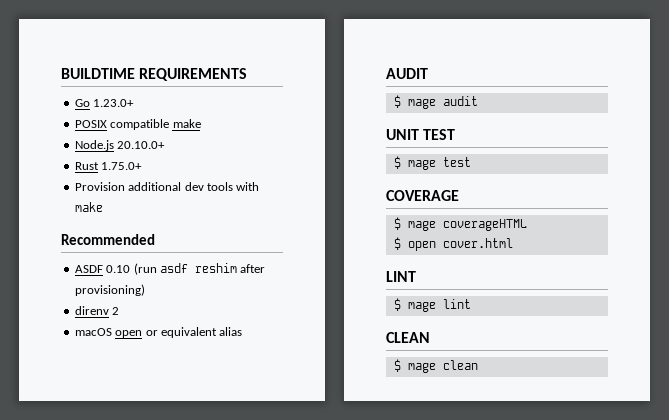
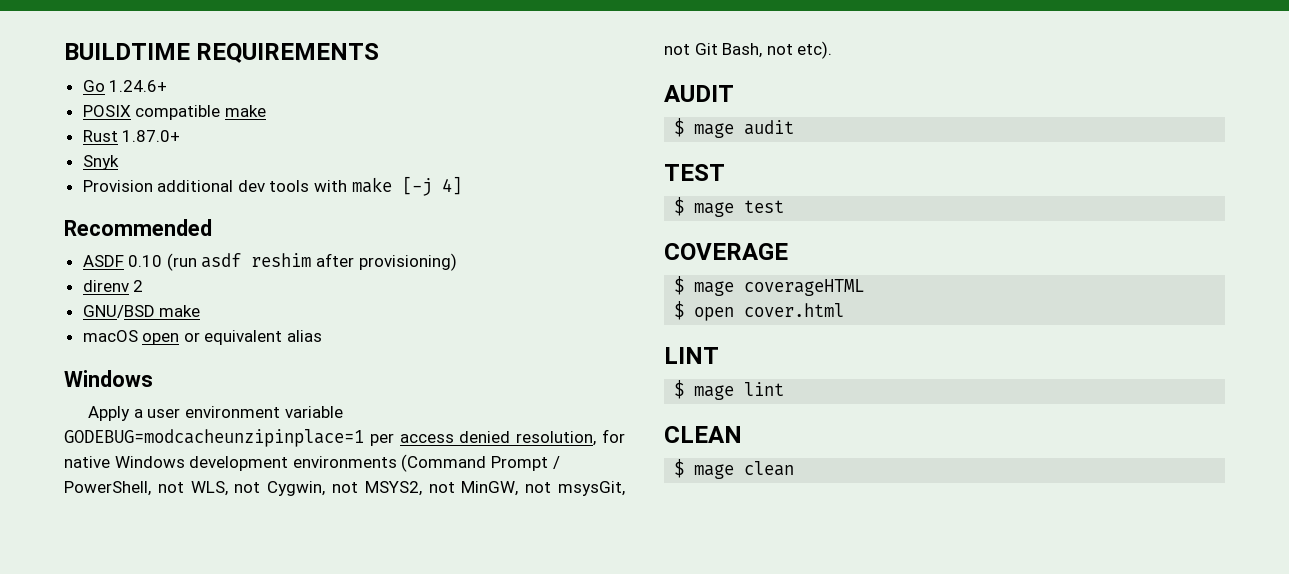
- Go 1.23.0+
+ Go 1.24.6+
- Node.js 20.10.0+
- Rust 1.75.0+
+ Rust 1.87.0+
+ Snyk
- Provision additional dev tools with make
+ Provision additional dev tools with make [-j 4]
+ GNU/BSD make
  macOS open or equivalent alias
+ Windows
+ Apply a user environment variable GODEBUG=modcacheunzipinplace=1 per access denied resolution, for native Windows development environments (Command Prompt / PowerShell, not WLS, not Cygwin, not MSYS2, not MinGW, not msysGit, not Git Bash, not etc).
- UNIT TEST
+ TEST

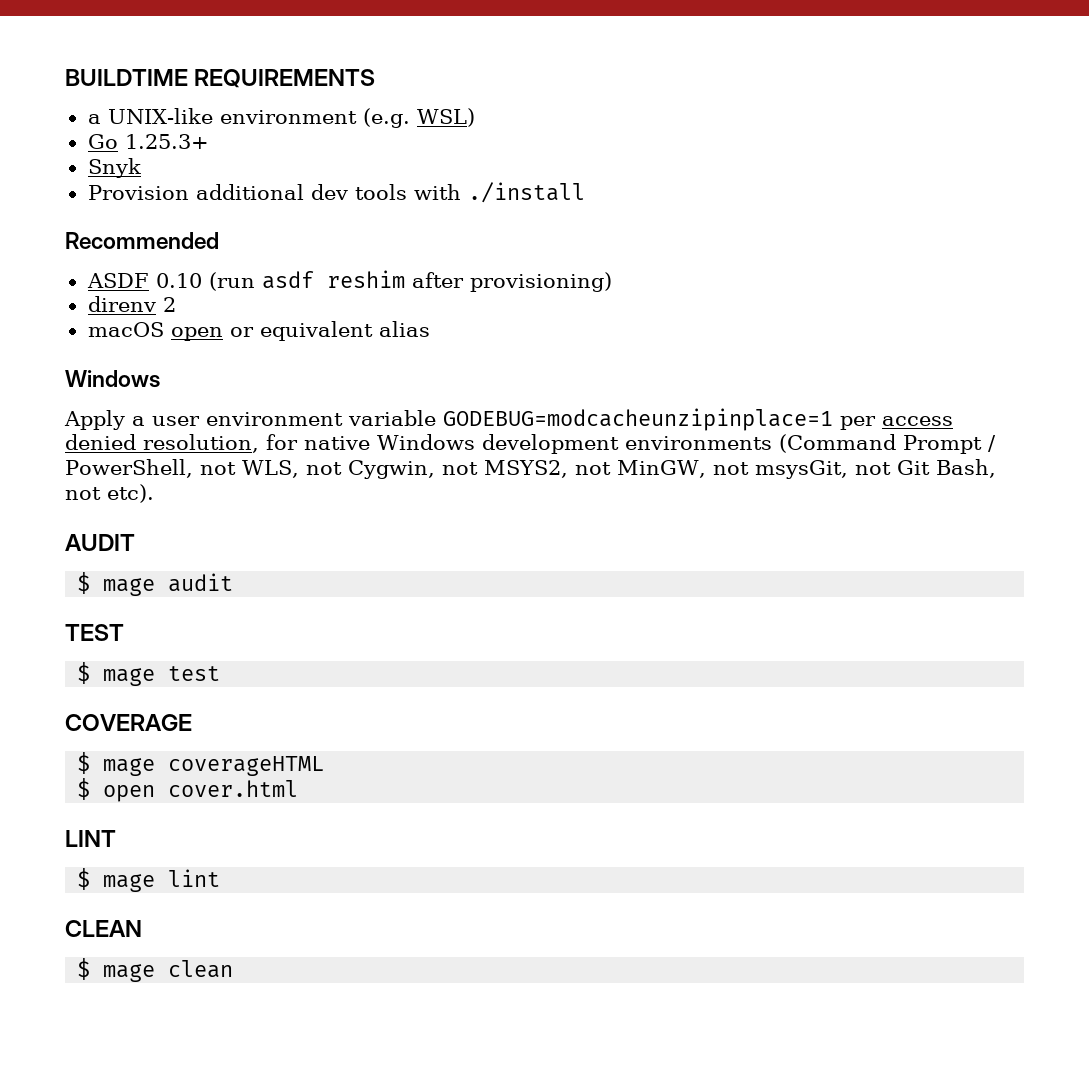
- Go 1.24.6+
- POSIX compatible make
- Rust 1.87.0+
+ a UNIX-like environment (e.g. WSL)
+ Go 1.25.3+
- Provision additional dev tools with make [-j 4]
+ Provision additional dev tools with ./install
- GNU/BSD make

